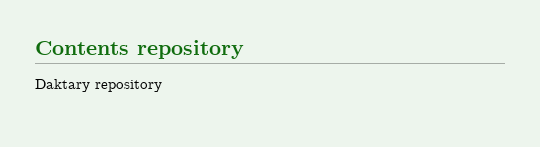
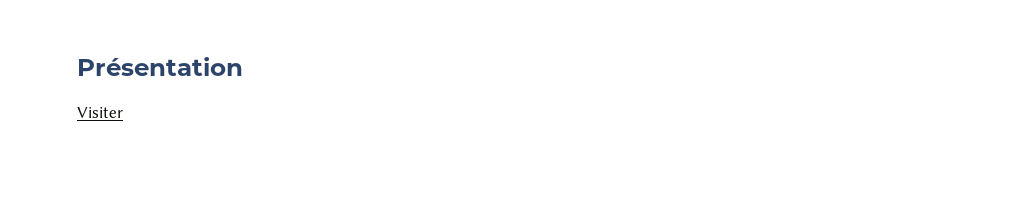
- Contents repository
- Daktary repository
+ Présentation
+ Visiter

